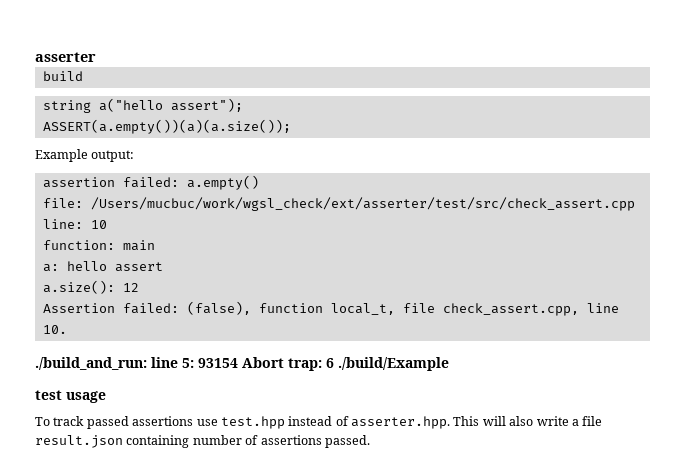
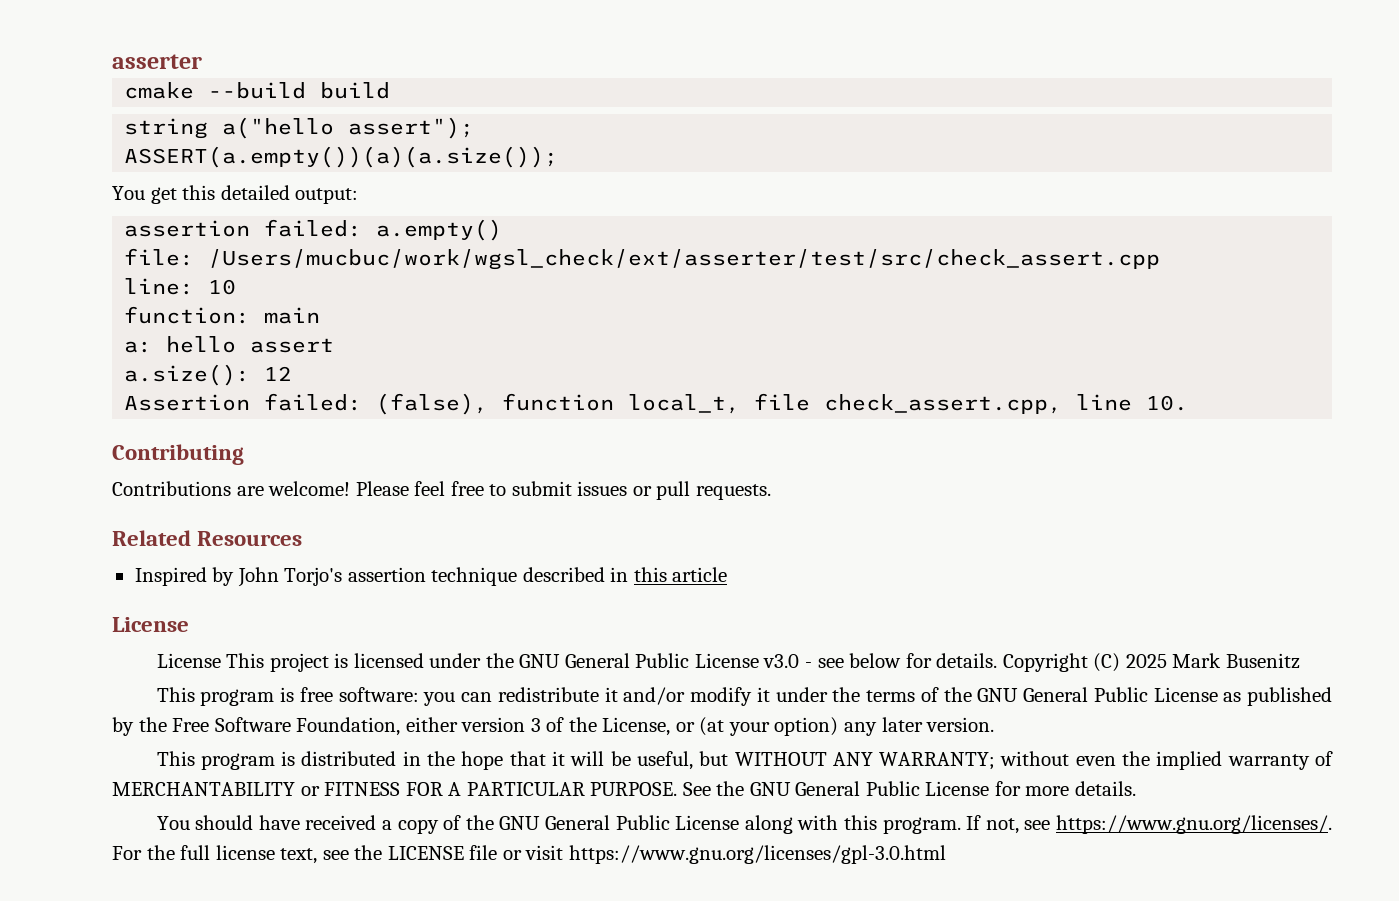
- build
+ cmake --build build
- Example output:
+ You get this detailed output:
- ./build_and_run: line 5: 93154 Abort trap: 6 ./build/Example
- test usage
- To track passed assertions use test.hpp instead of asserter.hpp. This will also write a file result.json containing number of assertions passed.
+ Contributing
+ Contributions are welcome! Please feel free to submit issues or pull requests.
+ Related Resources
+ Inspired by John Torjo's assertion technique described in this article
+ License
+ License This project is licensed under the GNU General Public License v3.0 - see below for details. Copyright (C) 2025 Mark Busenitz
+ This program is free software: you can redistribute it and/or modify it under the terms of the GNU General Public License as published by the Free Software Foundation, either version 3 of the License, or (at your option) any later version.
+ This program is distributed in the hope that it will be useful, but WITHOUT ANY WARRANTY; without even the implied warranty of MERCHANTABILITY or FITNESS FOR A PARTICULAR PURPOSE. See the GNU General Public License for more details.
+ You should have received a copy of the GNU General Public License along with this program. If not, see https://www.gnu.org/licenses/. For the full license text, see the LICENSE file or visit https://www.gnu.org/licenses/gpl-3.0.html

